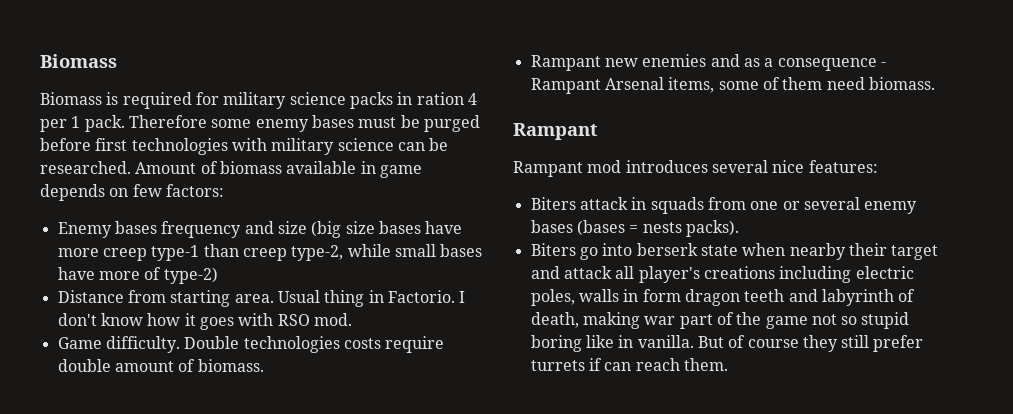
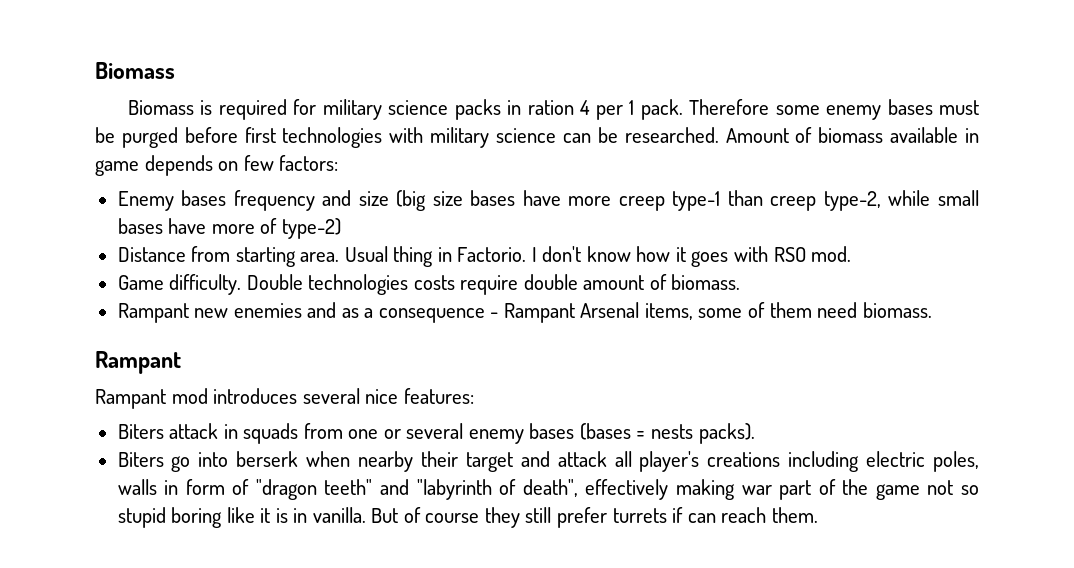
- Biters go into berserk state when nearby their target and attack all player's creations including electric poles, walls in form dragon teeth and labyrinth of death, making war part of the game not so stupid boring like in vanilla.
+ Biters go into berserk when nearby their target and attack all player's creations including electric poles, walls in form of "dragon teeth" and "labyrinth of death", effectively making war part of the game not so stupid boring like it is in vanilla.

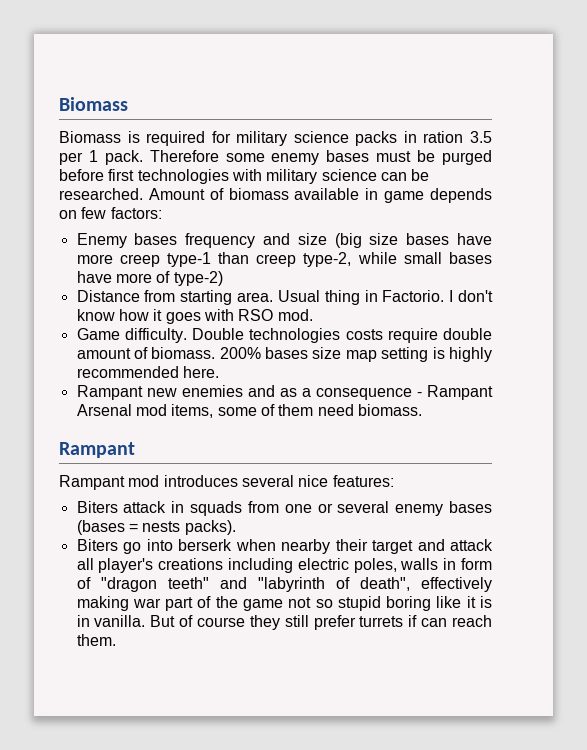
- Biomass is required for military science packs in ration 4 per 1 pack.
+ Biomass is required for military science packs in ration 3.5 per 1 pack.
+ 200% bases size map setting is highly recommended here.
- Rampant new enemies and as a consequence - Rampant Arsenal items, some of them need biomass.
+ Rampant new enemies and as a consequence - Rampant Arsenal mod items, some of them need biomass.

